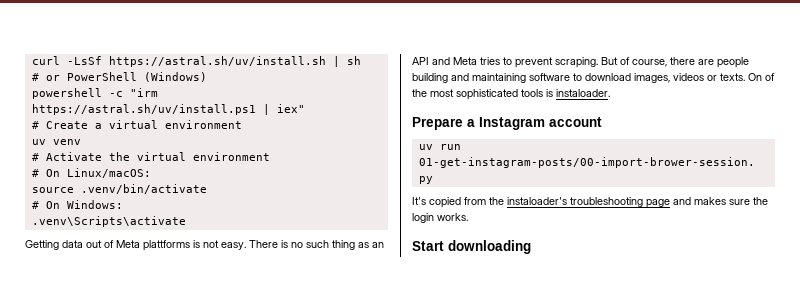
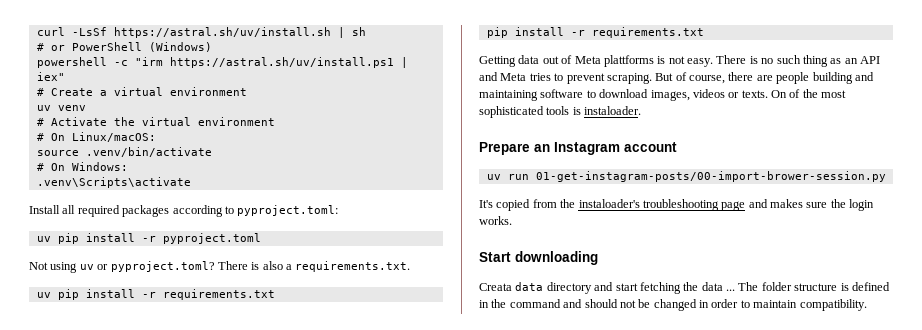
+ Install all required packages according to pyproject.toml:
+ uv pip install -r pyproject.toml
+ Not using uv or pyproject.toml? There is also a requirements.txt.
+ uv pip install -r requirements.txt
+ pip install -r requirements.txt
- Prepare a Instagram account
+ Prepare an Instagram account
+ Creata data directory and start fetching the data ... The folder structure is defined in the command and should not be changed in order to maintain compatibility.

